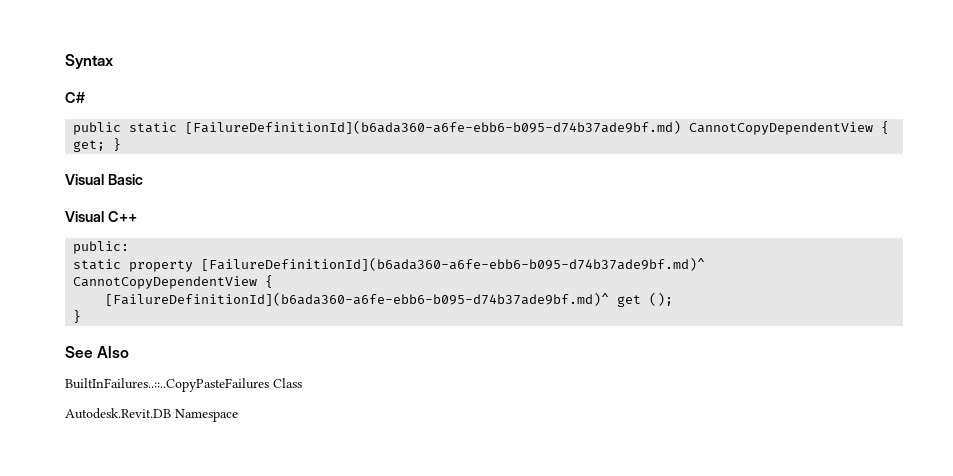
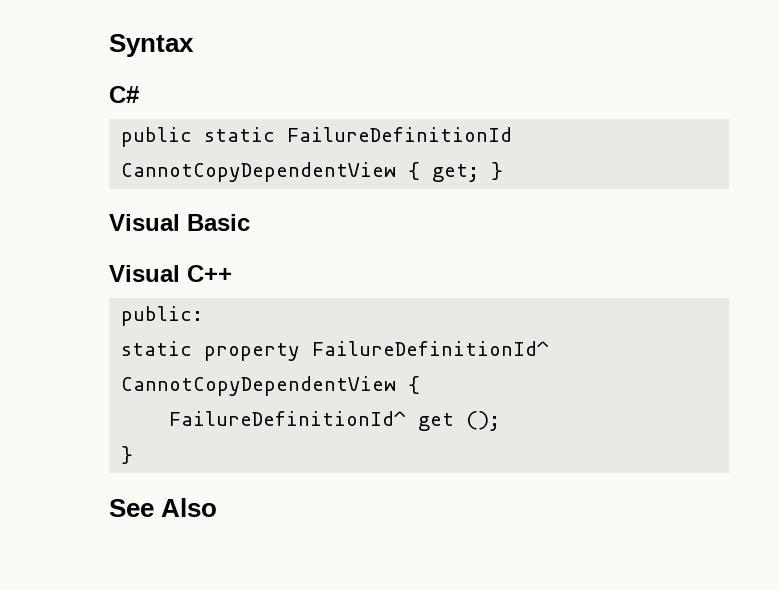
- public static [FailureDefinitionId](b6ada360-a6fe-ebb6-b095-d74b37ade9bf.md) CannotCopyDependentView { get; }
+ public static FailureDefinitionId CannotCopyDependentView { get; }
- static property [FailureDefinitionId](b6ada360-a6fe-ebb6-b095-d74b37ade9bf.md)^ CannotCopyDependentView {
+ static property FailureDefinitionId^ CannotCopyDependentView {
- [FailureDefinitionId](b6ada360-a6fe-ebb6-b095-d74b37ade9bf.md)^ get ();
+ FailureDefinitionId^ get ();
- BuiltInFailures..::..CopyPasteFailures Class
- Autodesk.Revit.DB Namespace

